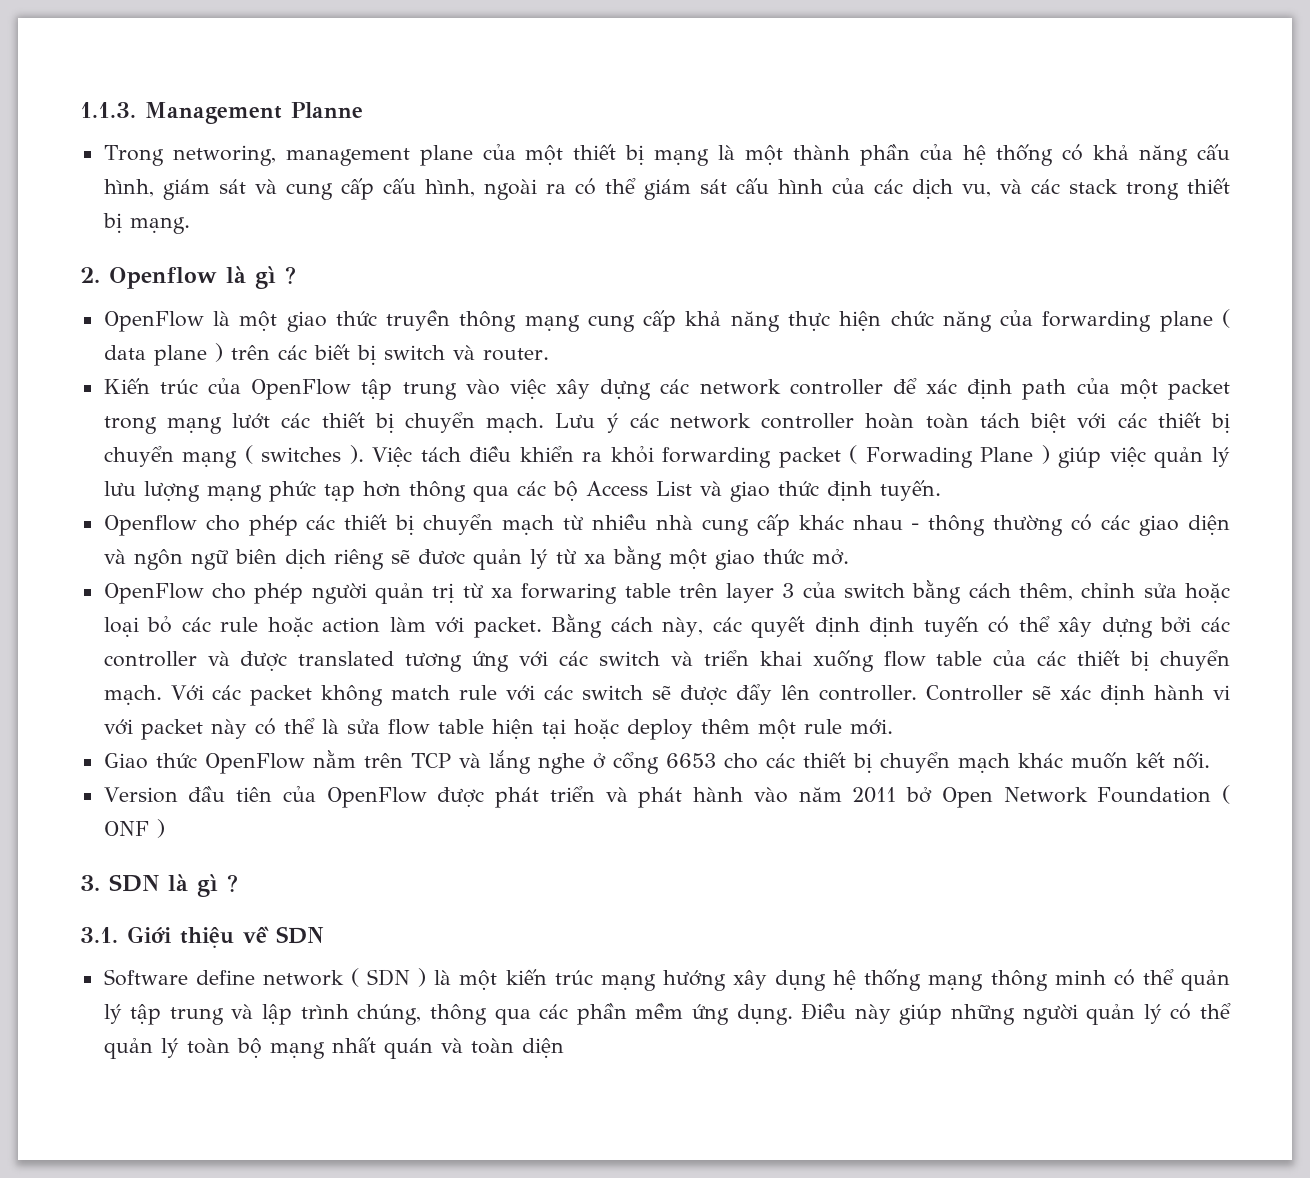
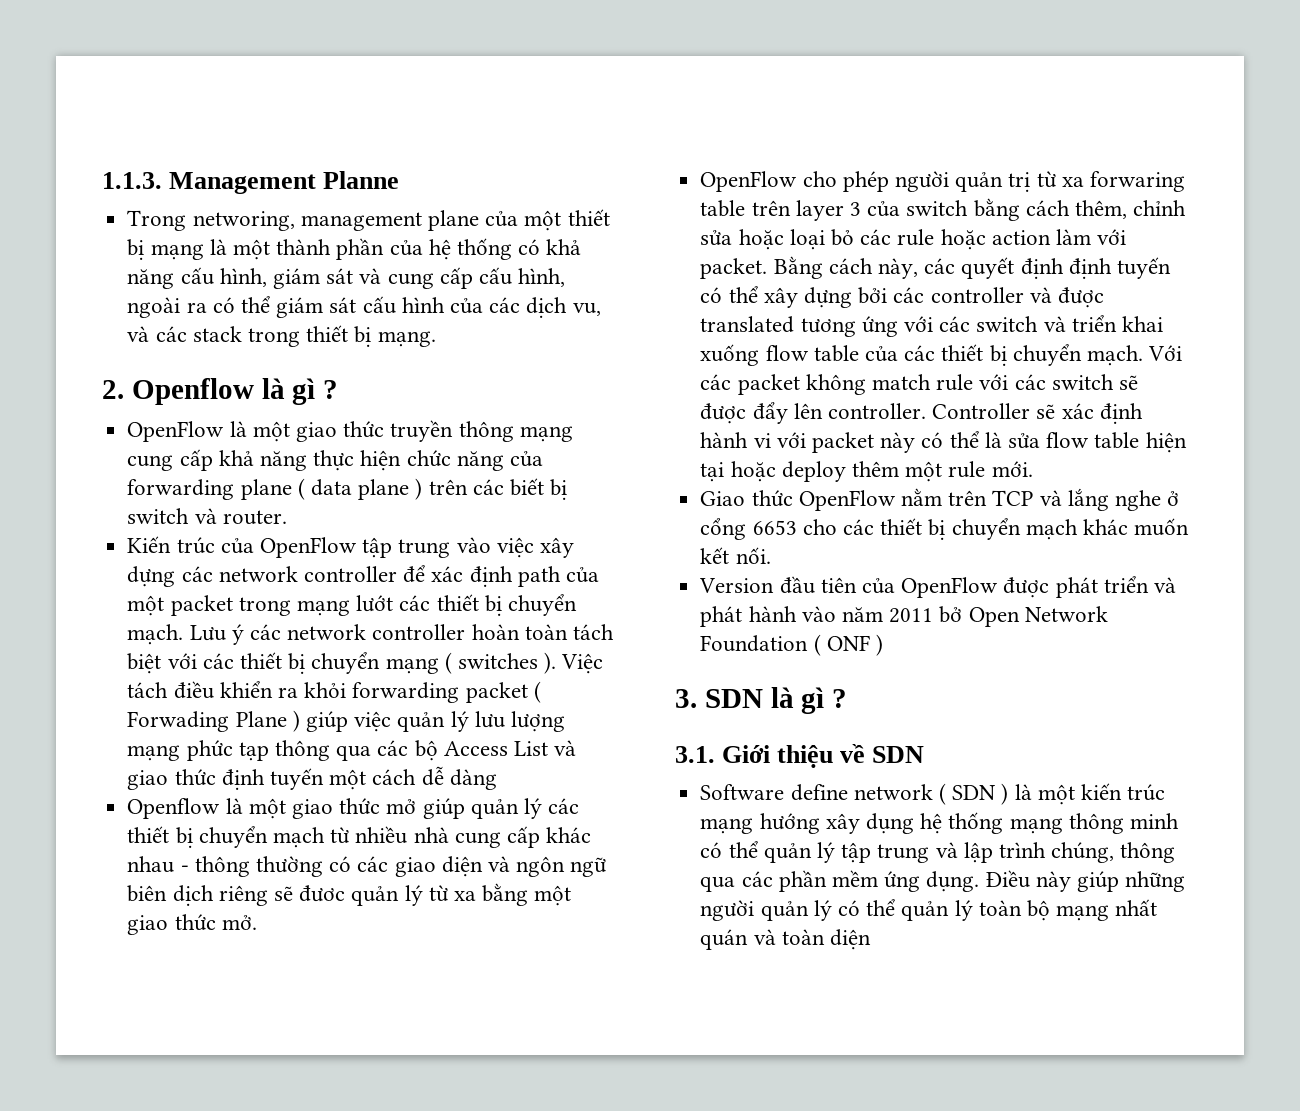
- Việc tách điều khiển ra khỏi forwarding packet ( Forwading Plane ) giúp việc quản lý lưu lượng mạng phức tạp hơn thông qua các bộ Access List và giao thức định tuyến.
- Openflow cho phép các thiết bị chuyển mạch từ nhiều nhà cung cấp khác nhau - thông thường có các giao diện và ngôn ngữ biên dịch riêng sẽ đươc quản lý từ xa bằng một giao thức mở.
+ Việc tách điều khiển ra khỏi forwarding packet ( Forwading Plane ) giúp việc quản lý lưu lượng mạng phức tạp thông qua các bộ Access List và giao thức định tuyến một cách dễ dàng
+ Openflow là một giao thức mở giúp quản lý các thiết bị chuyển mạch từ nhiều nhà cung cấp khác nhau - thông thường có các giao diện và ngôn ngữ biên dịch riêng sẽ đươc quản lý từ xa bằng một giao thức mở.

